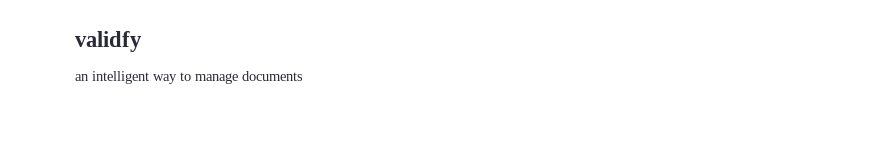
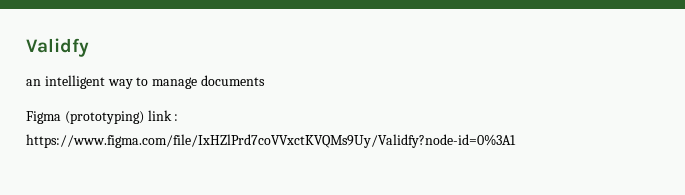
- validfy
+ Validfy
+ Figma (prototyping) link : https://www.figma.com/file/IxHZlPrd7coVVxctKVQMs9Uy/Validfy?node-id=0%3A1

